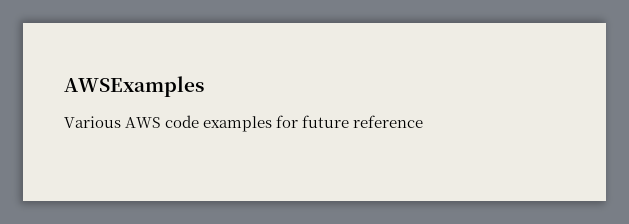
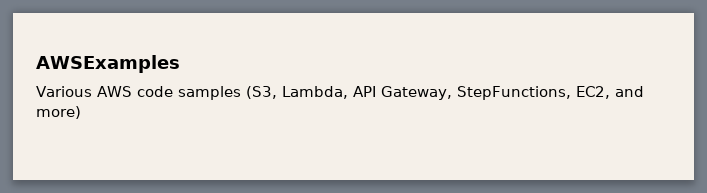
- Various AWS code examples for future reference
+ Various AWS code samples (S3, Lambda, API Gateway, StepFunctions, EC2, and more)

